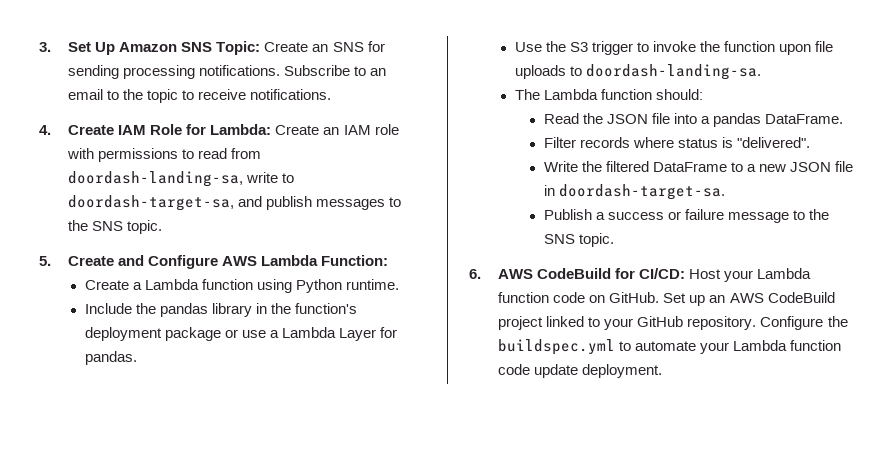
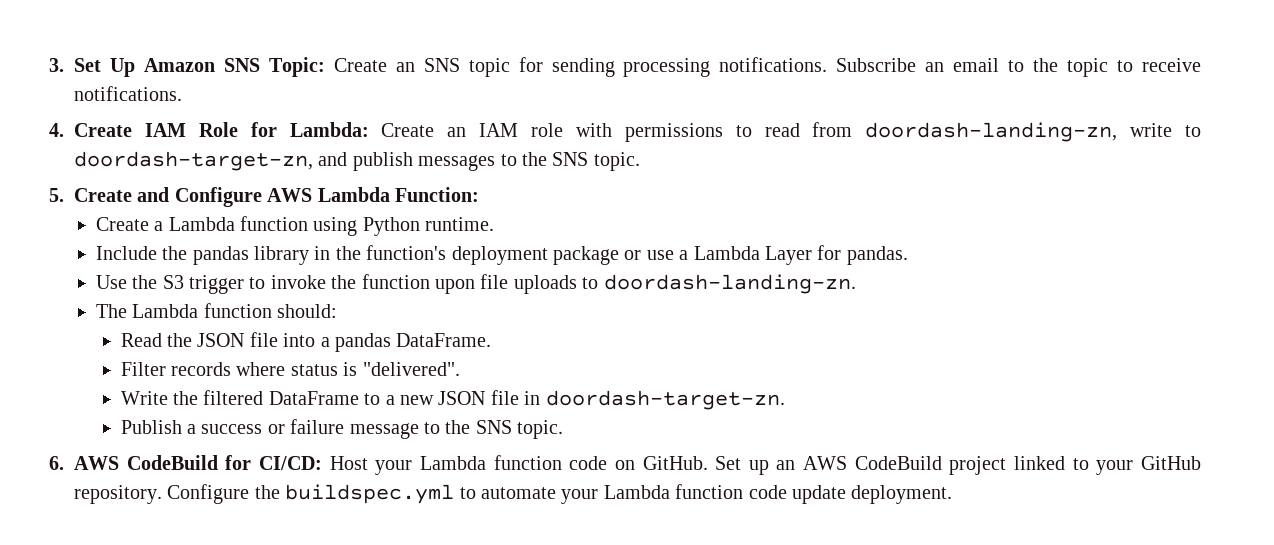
- 3. Set Up Amazon SNS Topic: Create an SNS for sending processing notifications.
+ 3. Set Up Amazon SNS Topic: Create an SNS topic for sending processing notifications.
- Subscribe to an email to the topic to receive notifications.
+ Subscribe an email to the topic to receive notifications.
- 4. Create IAM Role for Lambda: Create an IAM role with permissions to read from doordash-landing-sa, write to doordash-target-sa, and publish messages to the SNS topic.
+ 4. Create IAM Role for Lambda: Create an IAM role with permissions to read from doordash-landing-zn, write to doordash-target-zn, and publish messages to the SNS topic.
- Use the S3 trigger to invoke the function upon file uploads to doordash-landing-sa.
+ Use the S3 trigger to invoke the function upon file uploads to doordash-landing-zn.
- Write the filtered DataFrame to a new JSON file in doordash-target-sa.
+ Write the filtered DataFrame to a new JSON file in doordash-target-zn.

